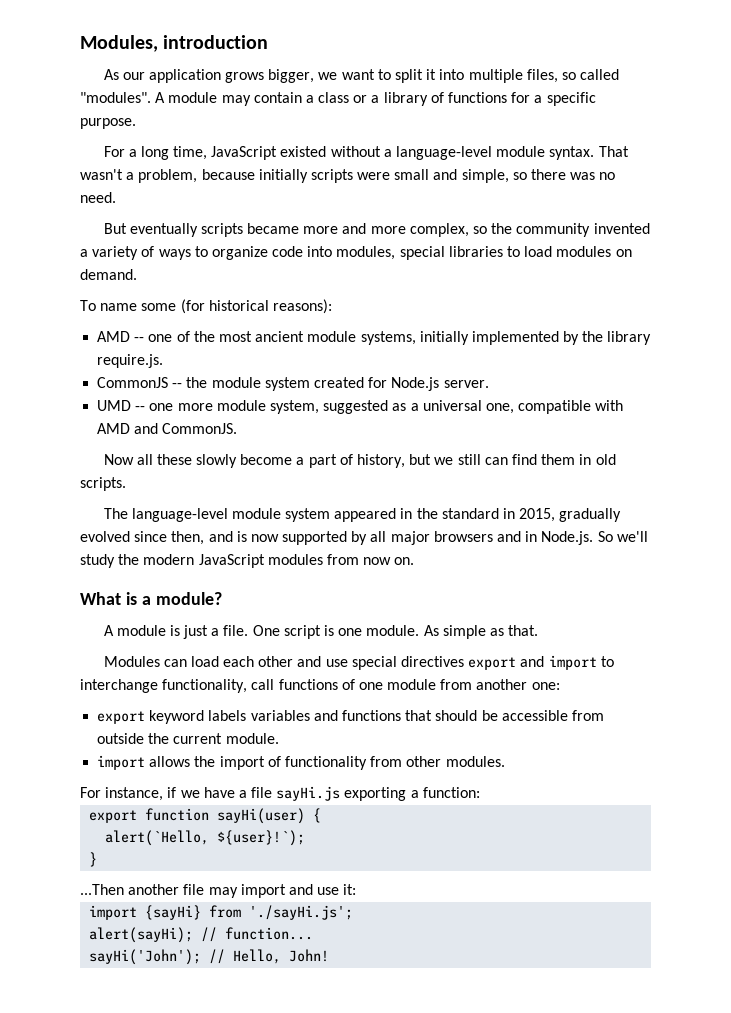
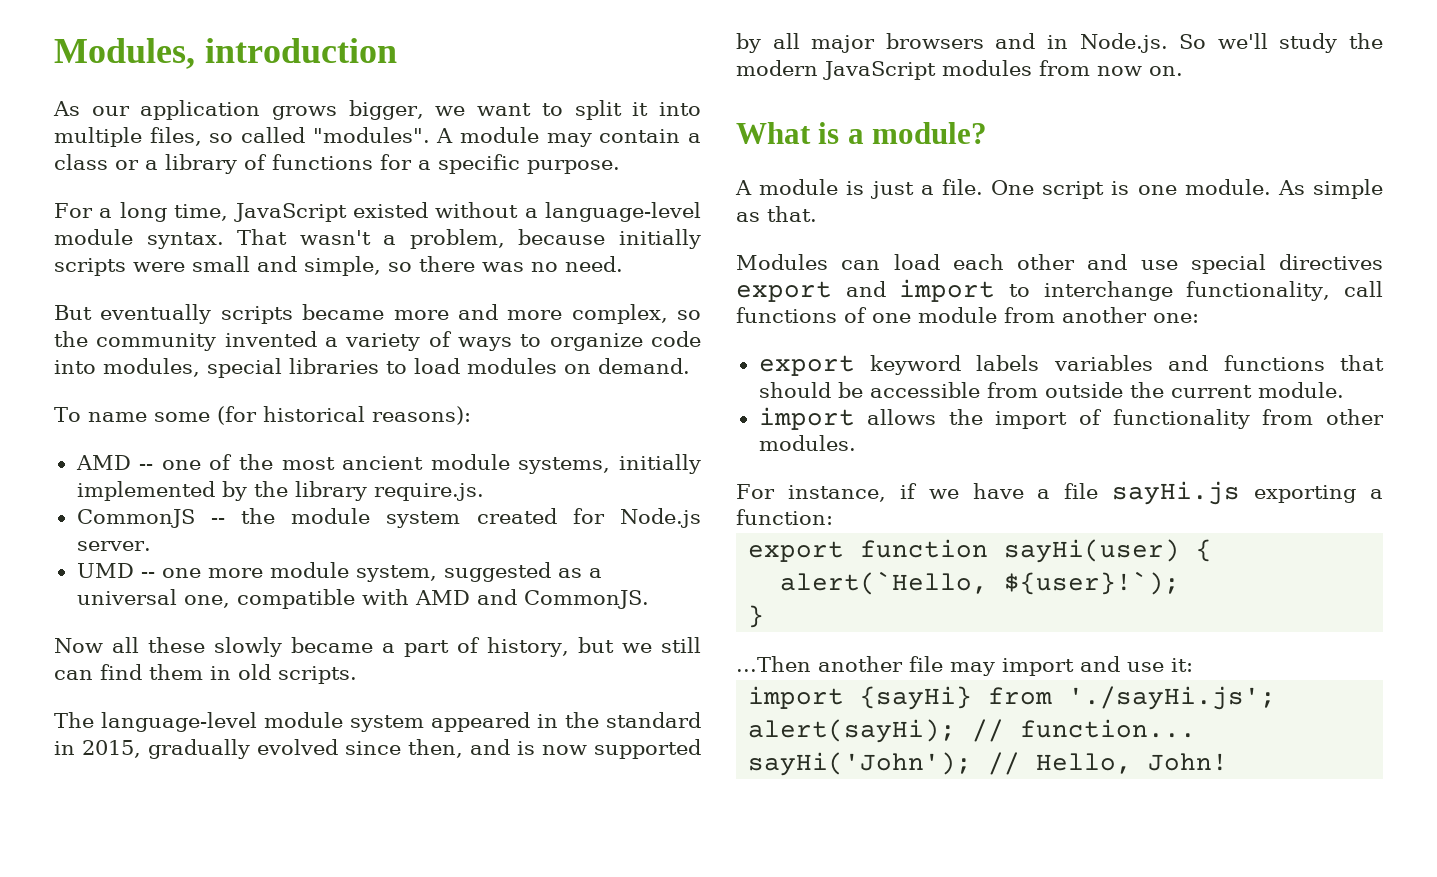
- Now all these slowly become a part of history, but we still can find them in old scripts.
+ Now all these slowly became a part of history, but we still can find them in old scripts.

